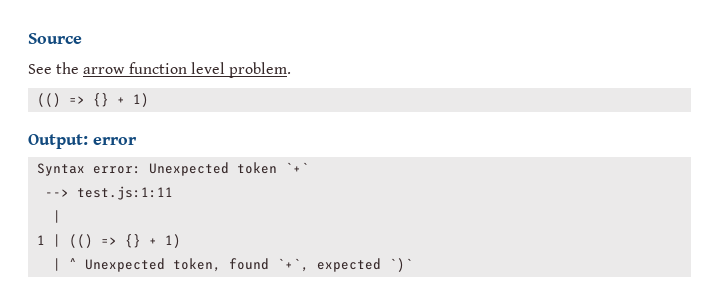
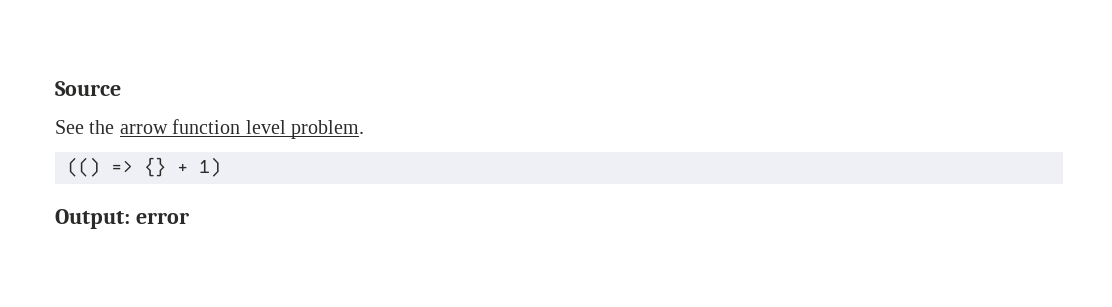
- Syntax error: Unexpected token `+`
- --> test.js:1:11
- |
- 1 | (() => {} + 1)
- | ^ Unexpected token, found `+`, expected `)`

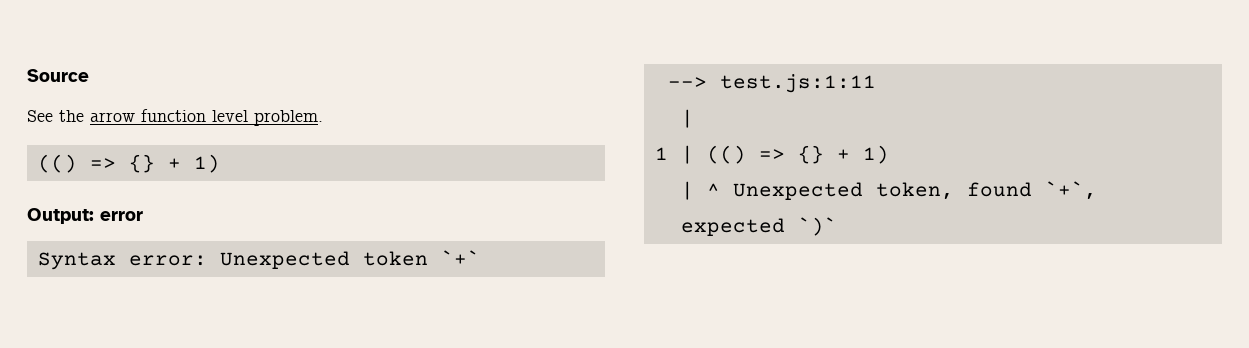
+ Syntax error: Unexpected token `+`
+ --> test.js:1:11
+ |
+ 1 | (() => {} + 1)
+ | ^ Unexpected token, found `+`, expected `)`

